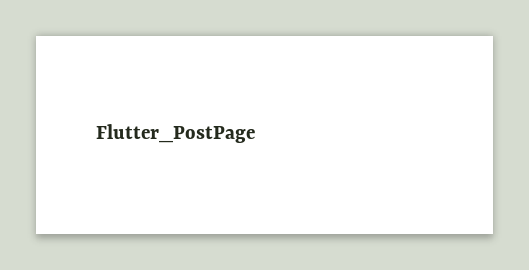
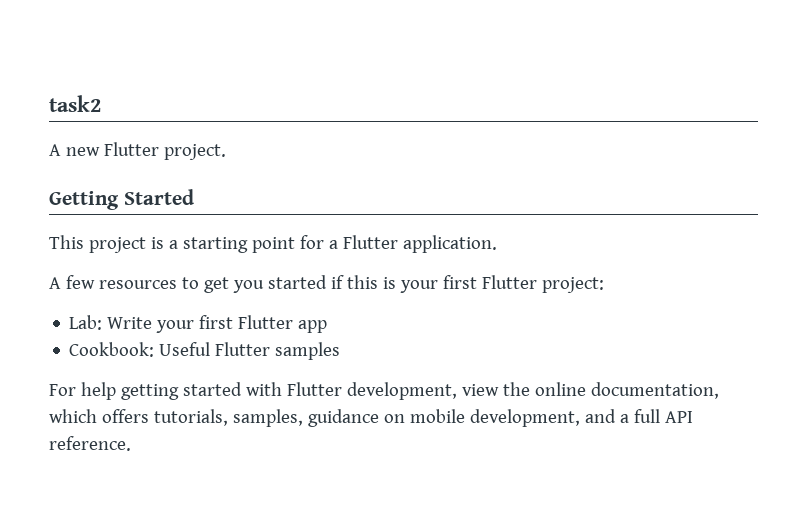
- Flutter_PostPage
+ task2
+ A new Flutter project.
+ Getting Started
+ This project is a starting point for a Flutter application.
+ A few resources to get you started if this is your first Flutter project:
+ Lab: Write your first Flutter app
+ Cookbook: Useful Flutter samples
+ For help getting started with Flutter development, view the online documentation, which offers tutorials, samples, guidance on mobile development, and a full API reference.

